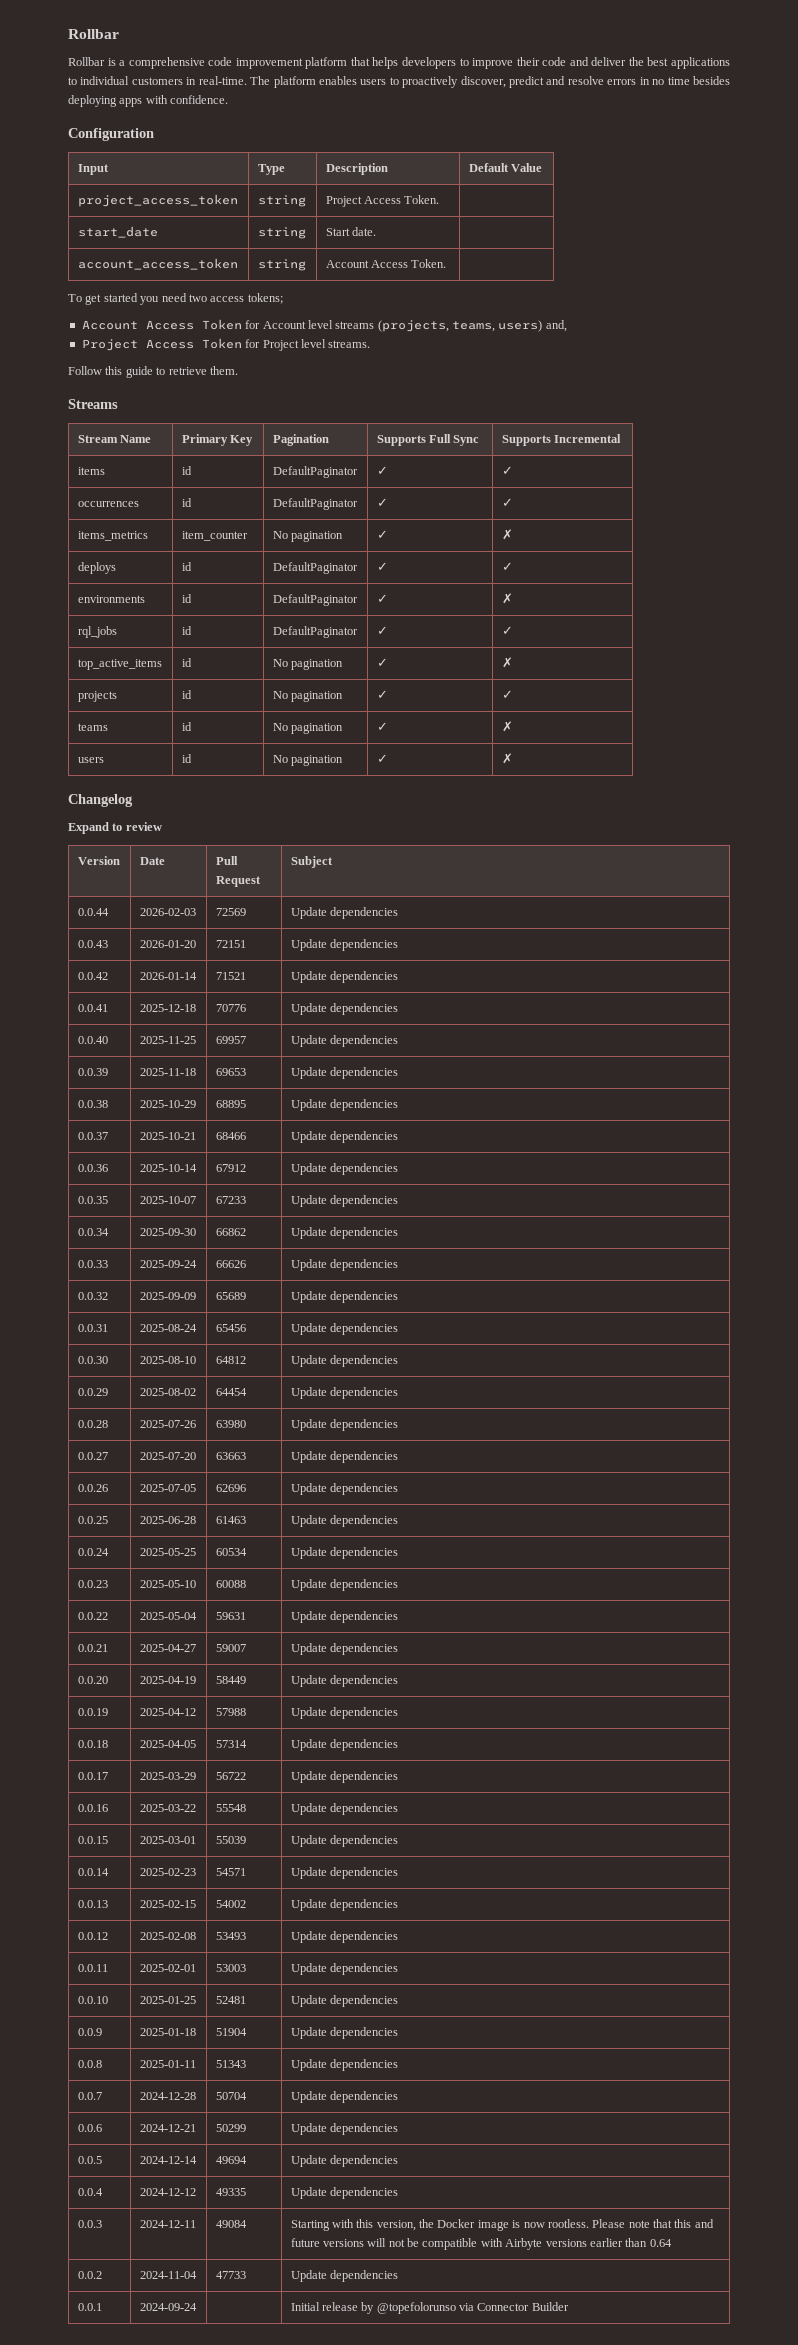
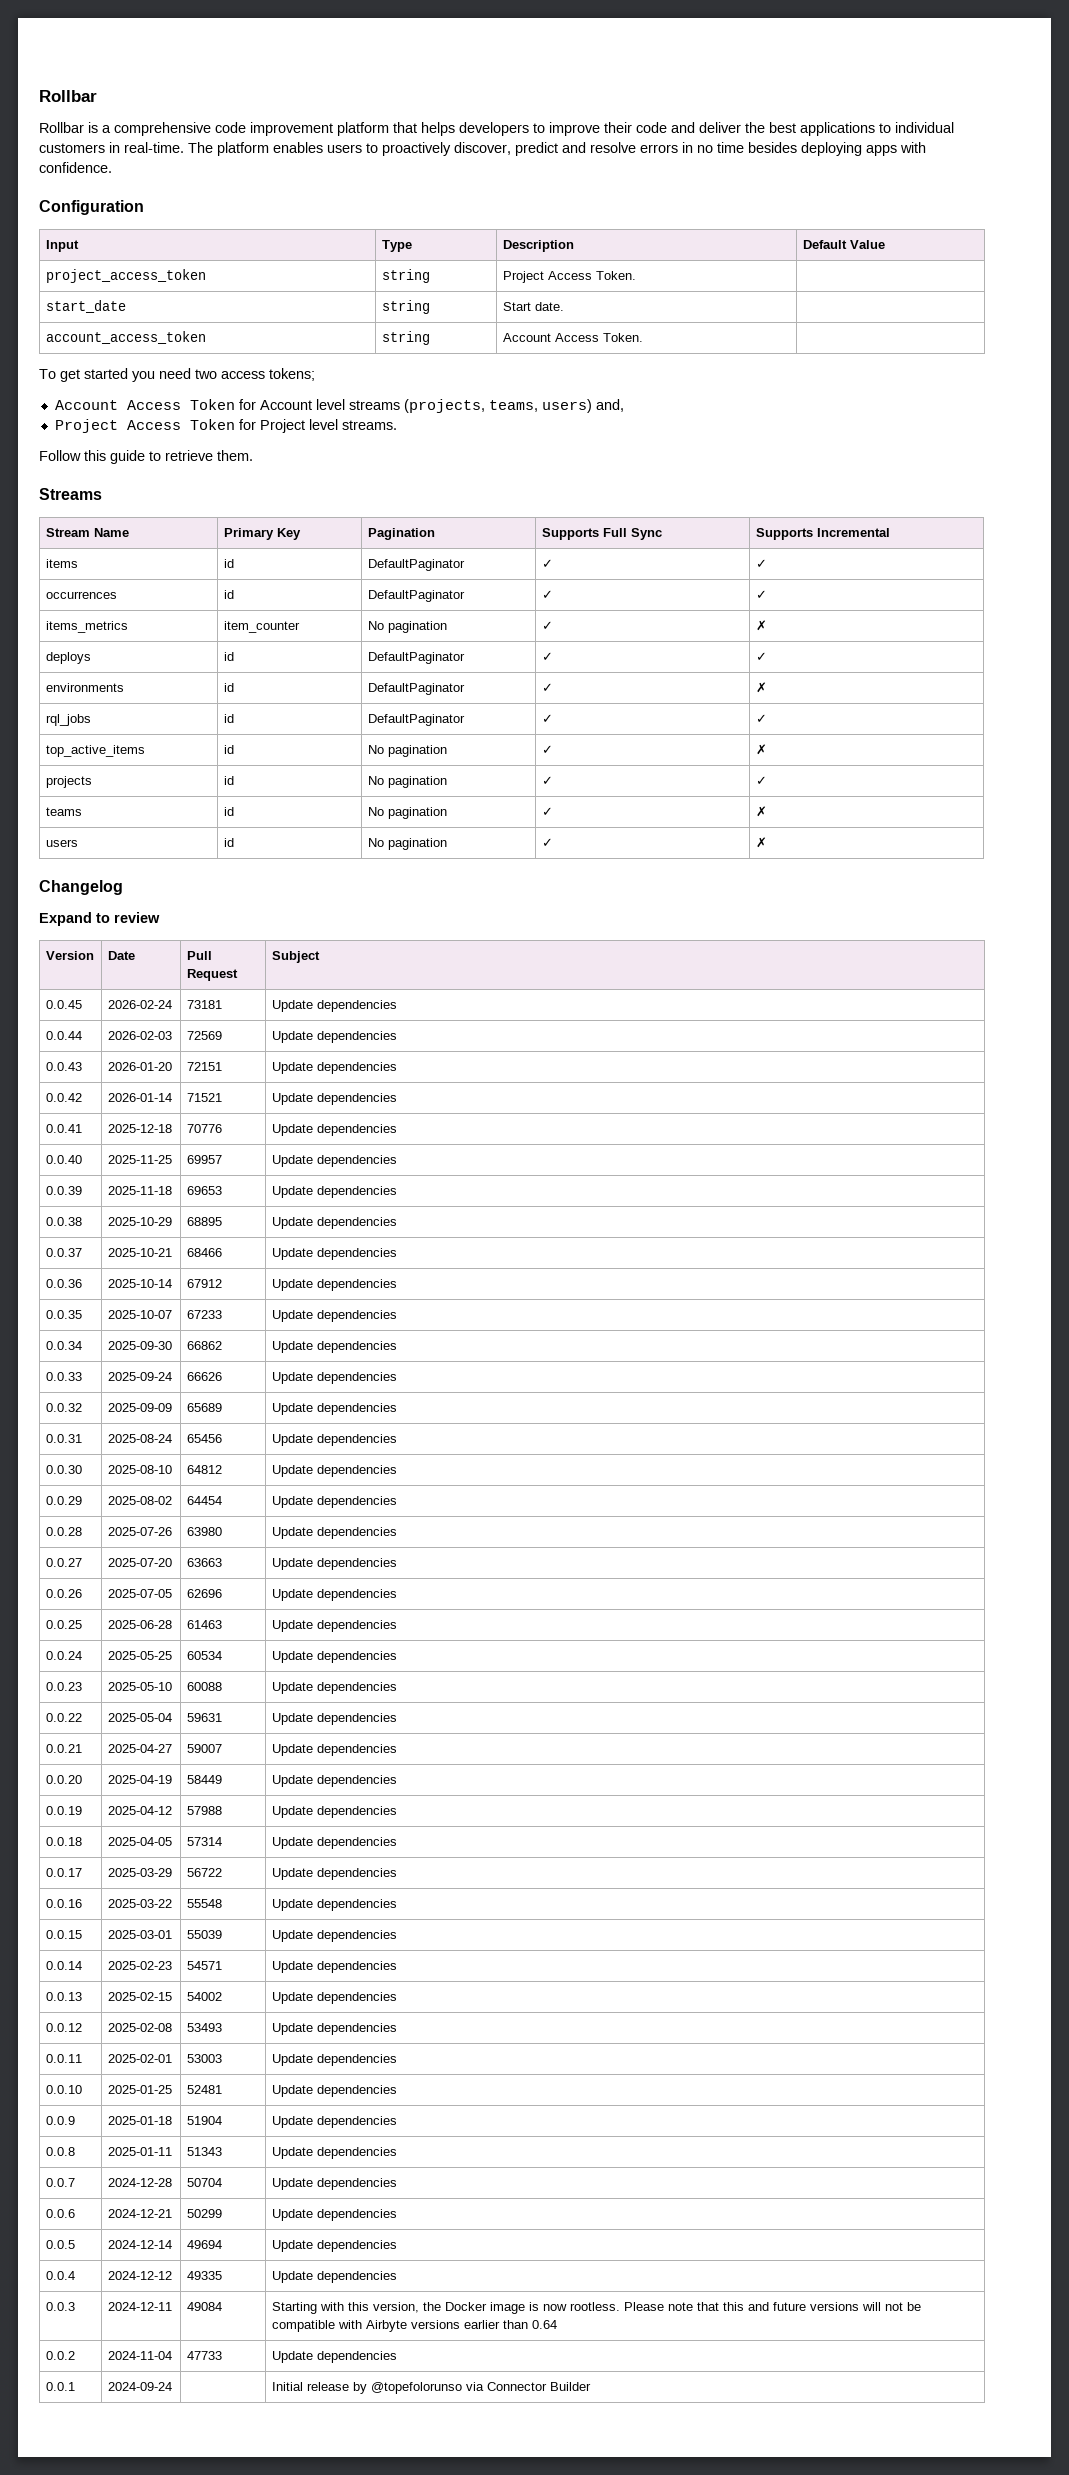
+ 0.0.45 | 2026-02-24 | 73181 | Update dependencies

